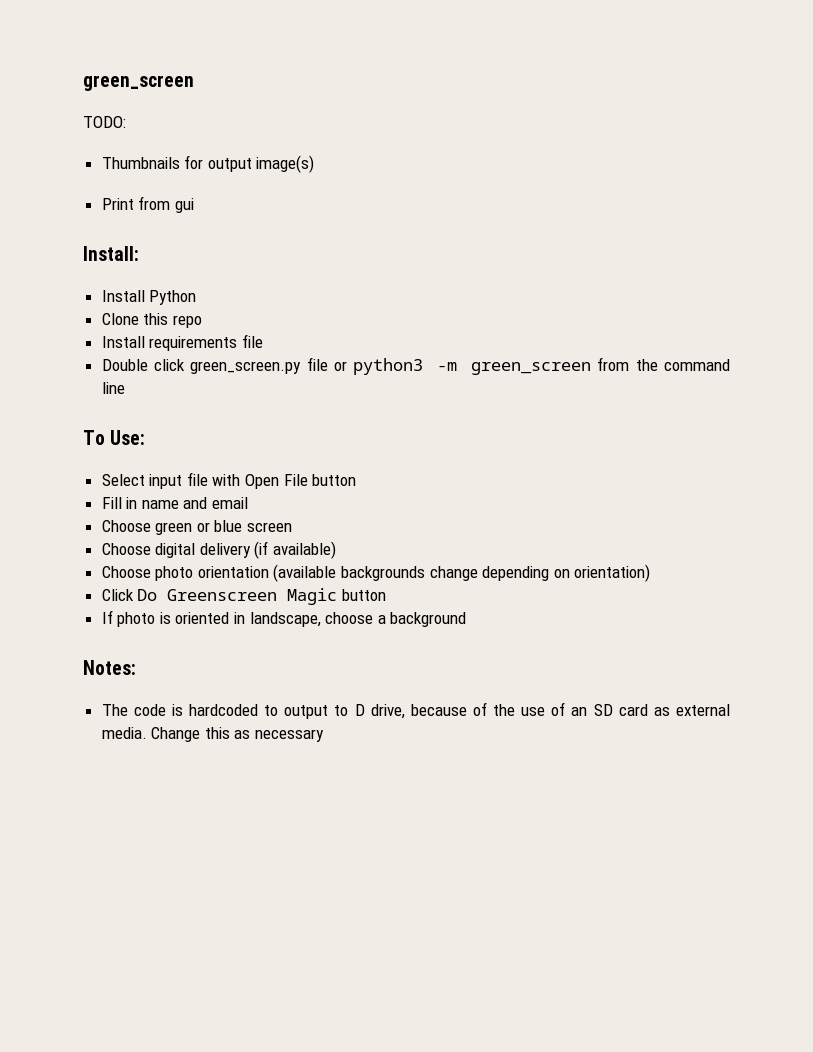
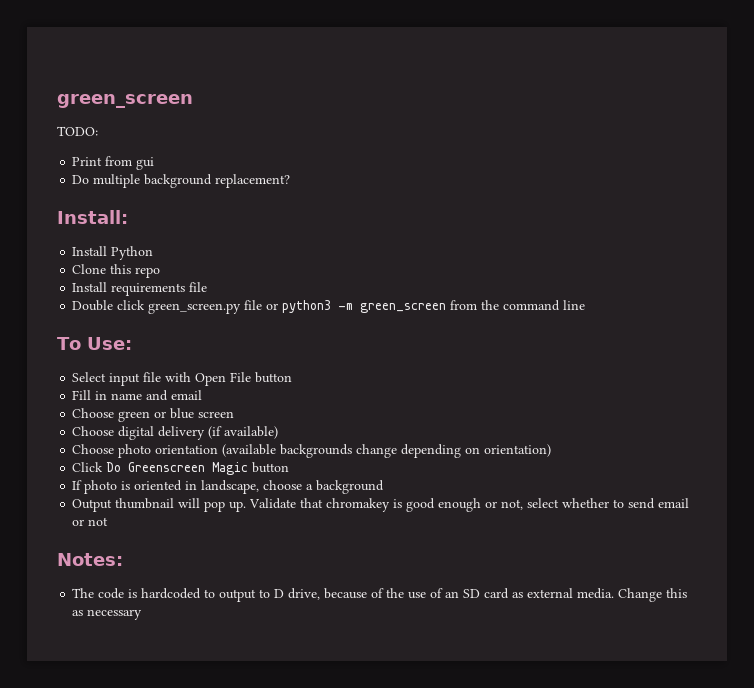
- Thumbnails for output image(s)
+ Do multiple background replacement?
+ Output thumbnail will pop up. Validate that chromakey is good enough or not, select whether to send email or not

